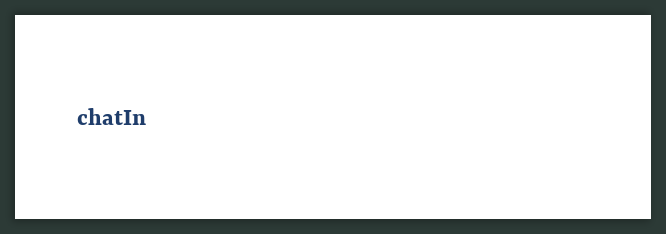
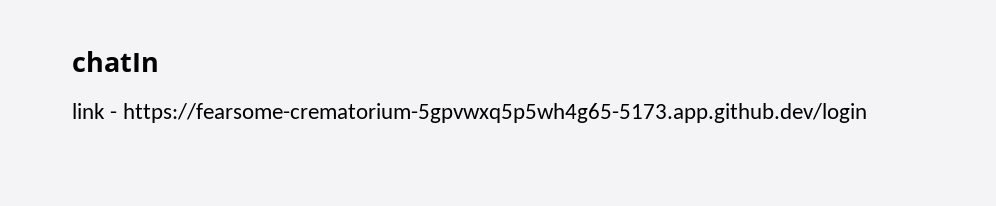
+ link - https://fearsome-crematorium-5gpvwxq5p5wh4g65-5173.app.github.dev/login

